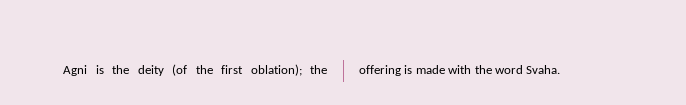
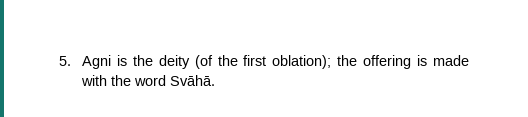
- Agni is the deity (of the first oblation); the offering is made with the word Svaha.
+ 5. Agni is the deity (of the first oblation); the offering is made with the word Svāhā.

